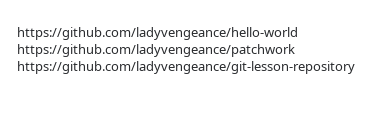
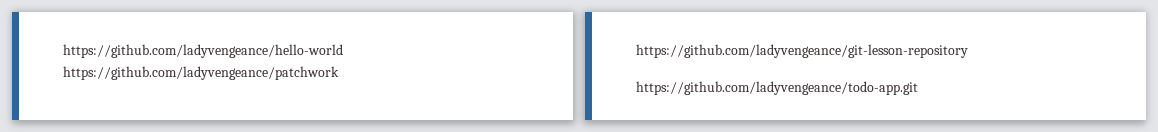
+ https://github.com/ladyvengeance/todo-app.git

